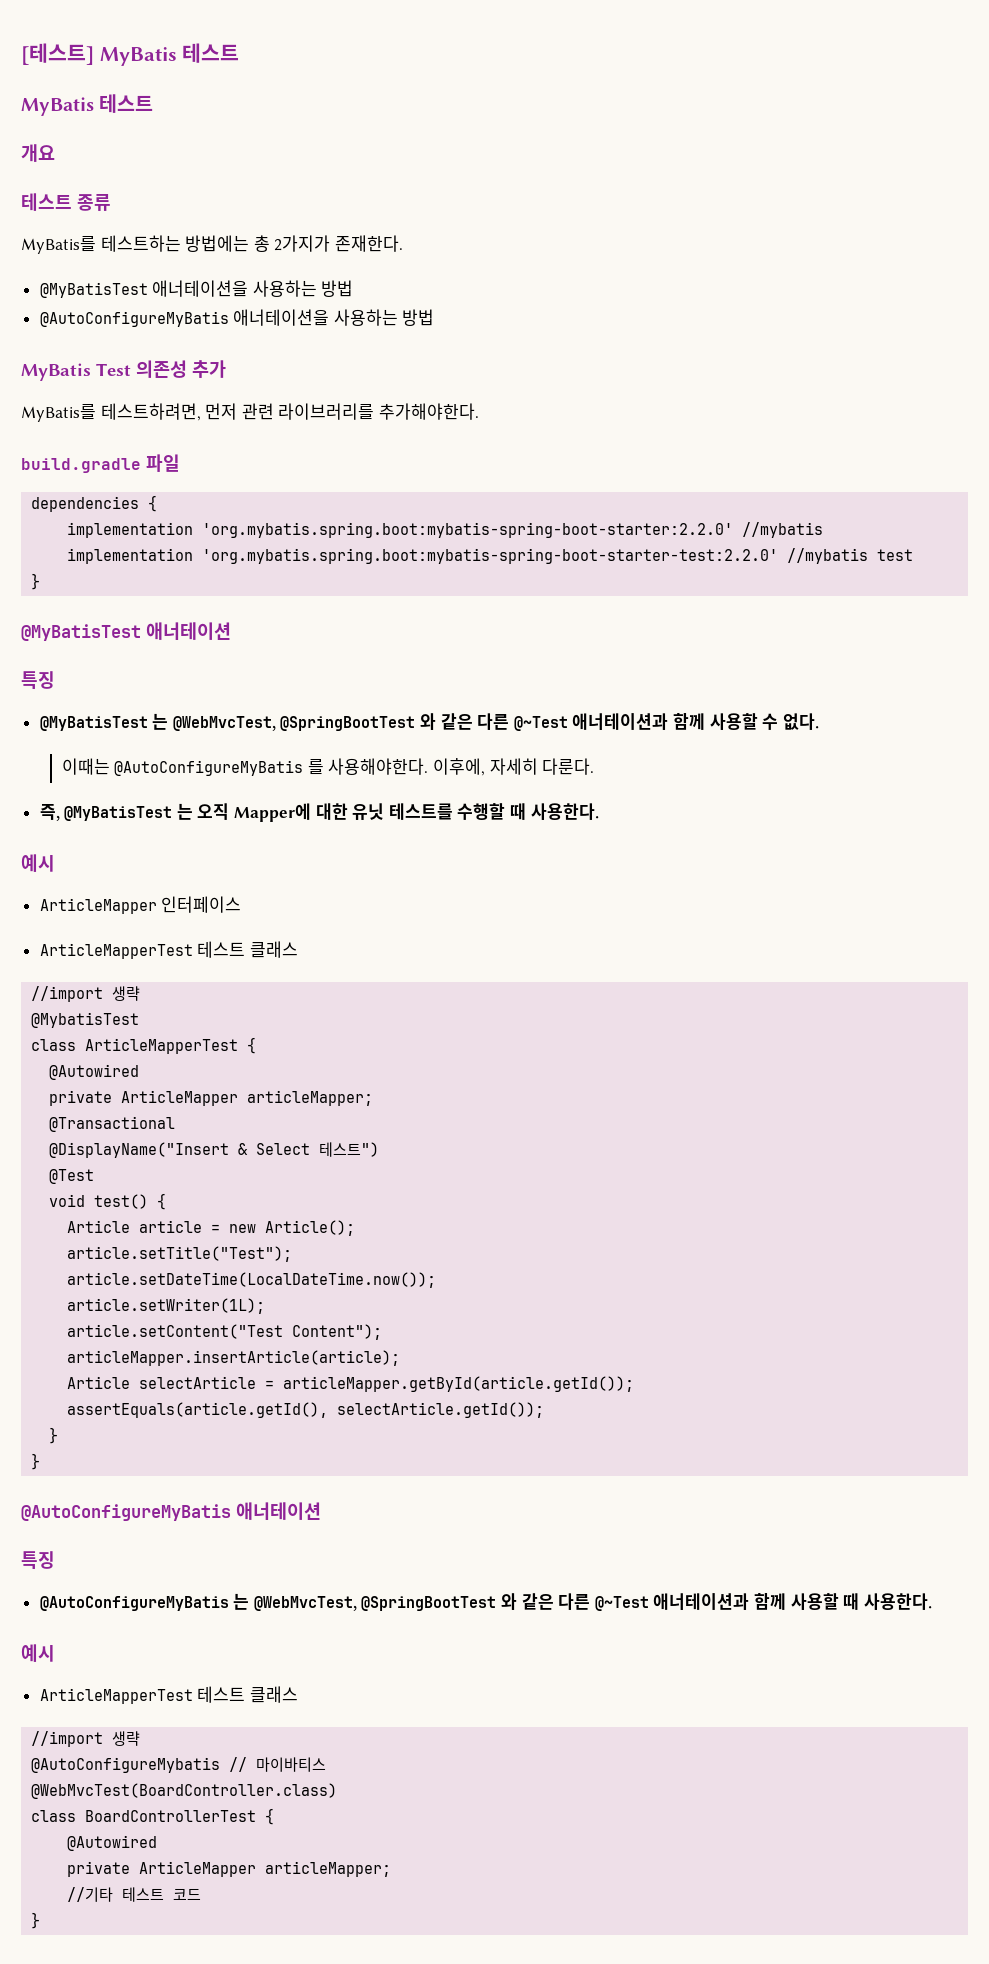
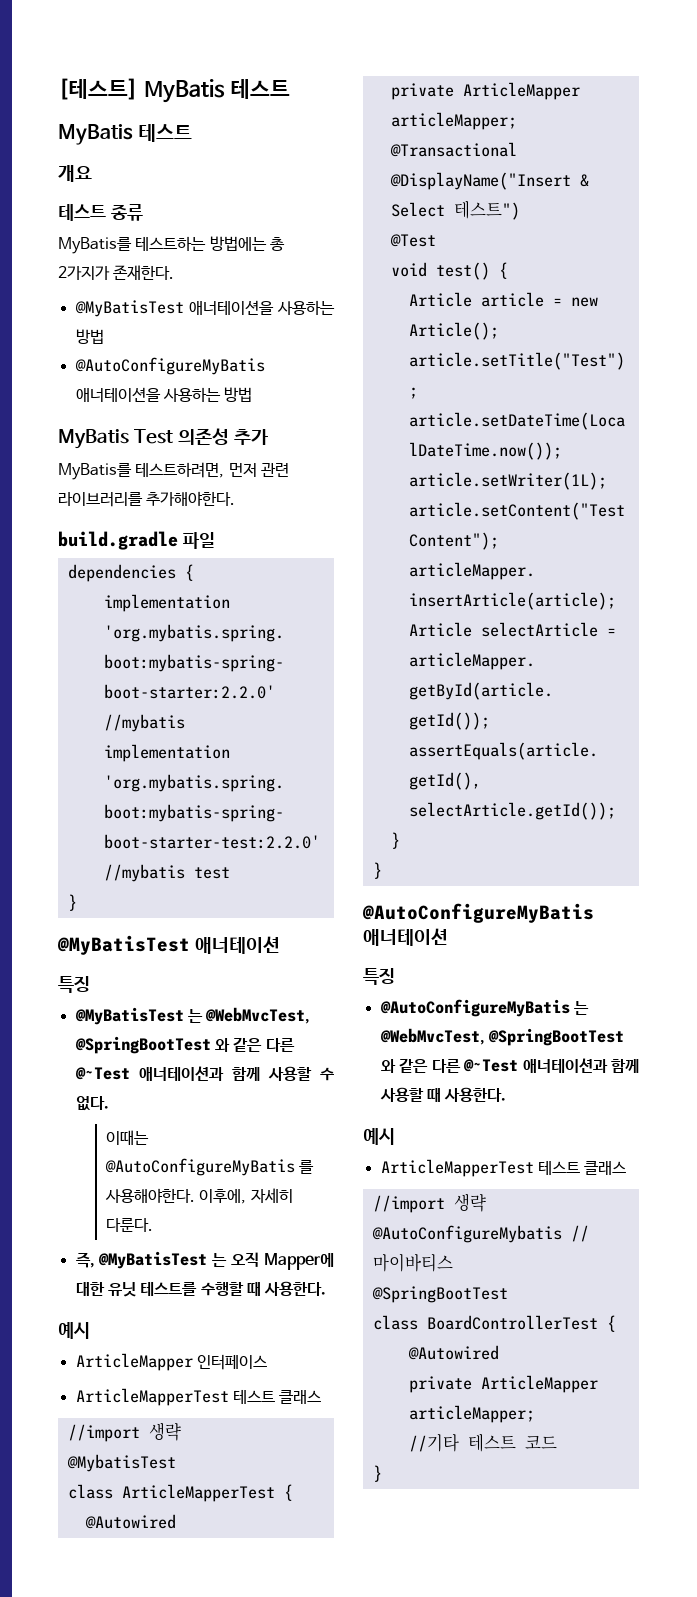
  @AutoConfigureMybatis // 마이바티스
- @WebMvcTest(BoardController.class)
+ @SpringBootTest

